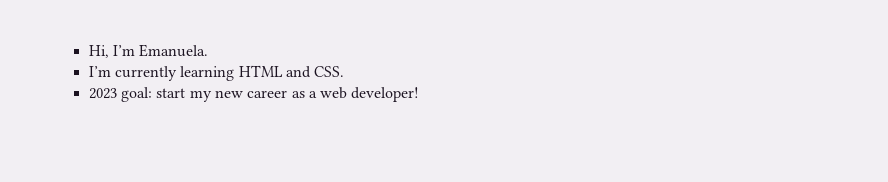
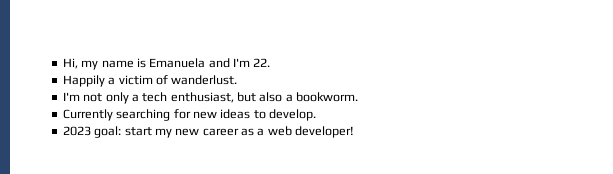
- Hi, I’m Emanuela.
- I’m currently learning HTML and CSS.
+ Hi, my name is Emanuela and I'm 22.
+ Happily a victim of wanderlust.
+ I'm not only a tech enthusiast, but also a bookworm.
+ Currently searching for new ideas to develop.

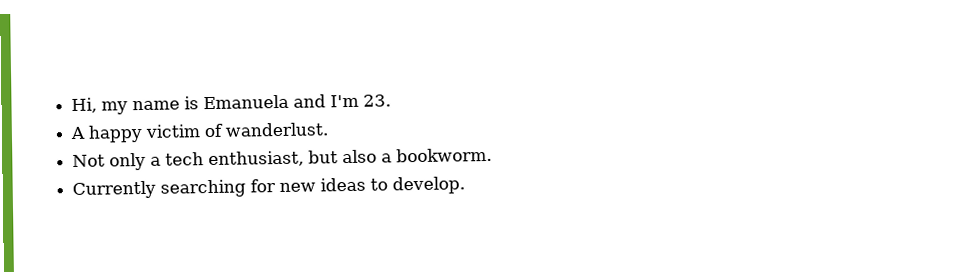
- Hi, my name is Emanuela and I'm 22.
- Happily a victim of wanderlust.
+ Hi, my name is Emanuela and I'm 23.
+ A happy victim of wanderlust.
- I'm not only a tech enthusiast, but also a bookworm.
+ Not only a tech enthusiast, but also a bookworm.
- 2023 goal: start my new career as a web developer!

